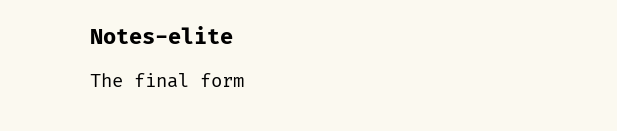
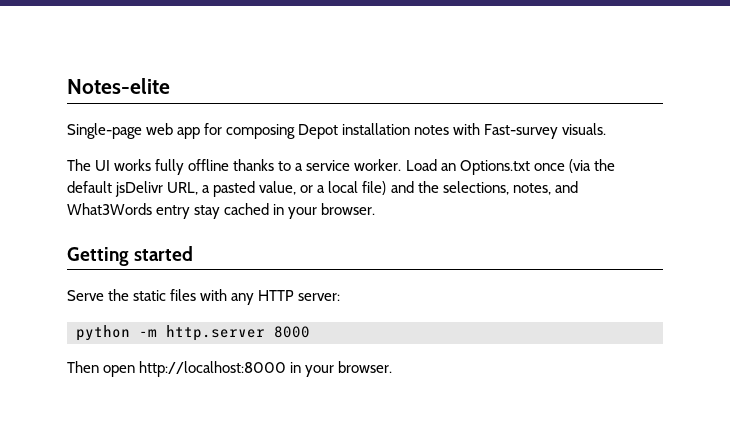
- The final form
+ Single-page web app for composing Depot installation notes with Fast-survey visuals.
+ The UI works fully offline thanks to a service worker. Load an Options.txt once (via the default jsDelivr URL, a pasted value, or a local file) and the selections, notes, and What3Words entry stay cached in your browser.
+ Getting started
+ Serve the static files with any HTTP server:
+ python -m http.server 8000
+ Then open http://localhost:8000 in your browser.

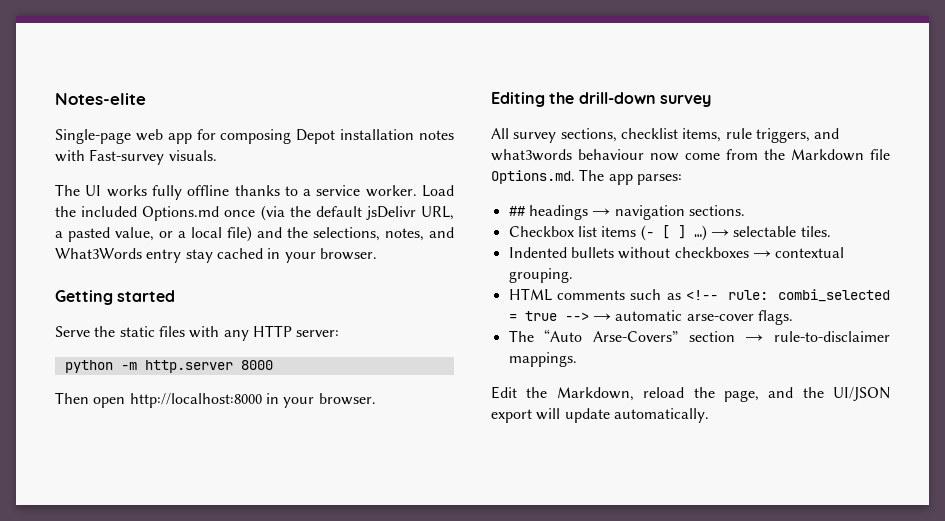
- Load an Options.txt once (via the default jsDelivr URL, a pasted value, or a local file) and the selections, notes, and What3Words entry stay cached in your browser.
+ Load the included Options.md once (via the default jsDelivr URL, a pasted value, or a local file) and the selections, notes, and What3Words entry stay cached in your browser.
+ Editing the drill-down survey
+ All survey sections, checklist items, rule triggers, and what3words behaviour now come from the Markdown file Options.md. The app parses:
+ ## headings → navigation sections.
+ Checkbox list items (- [ ] …) → selectable tiles.
+ Indented bullets without checkboxes → contextual grouping.
+ HTML comments such as <!-- rule: combi_selected = true --> → automatic arse-cover flags.
+ The “Auto Arse-Covers” section → rule-to-disclaimer mappings.
+ Edit the Markdown, reload the page, and the UI/JSON export will update automatically.

